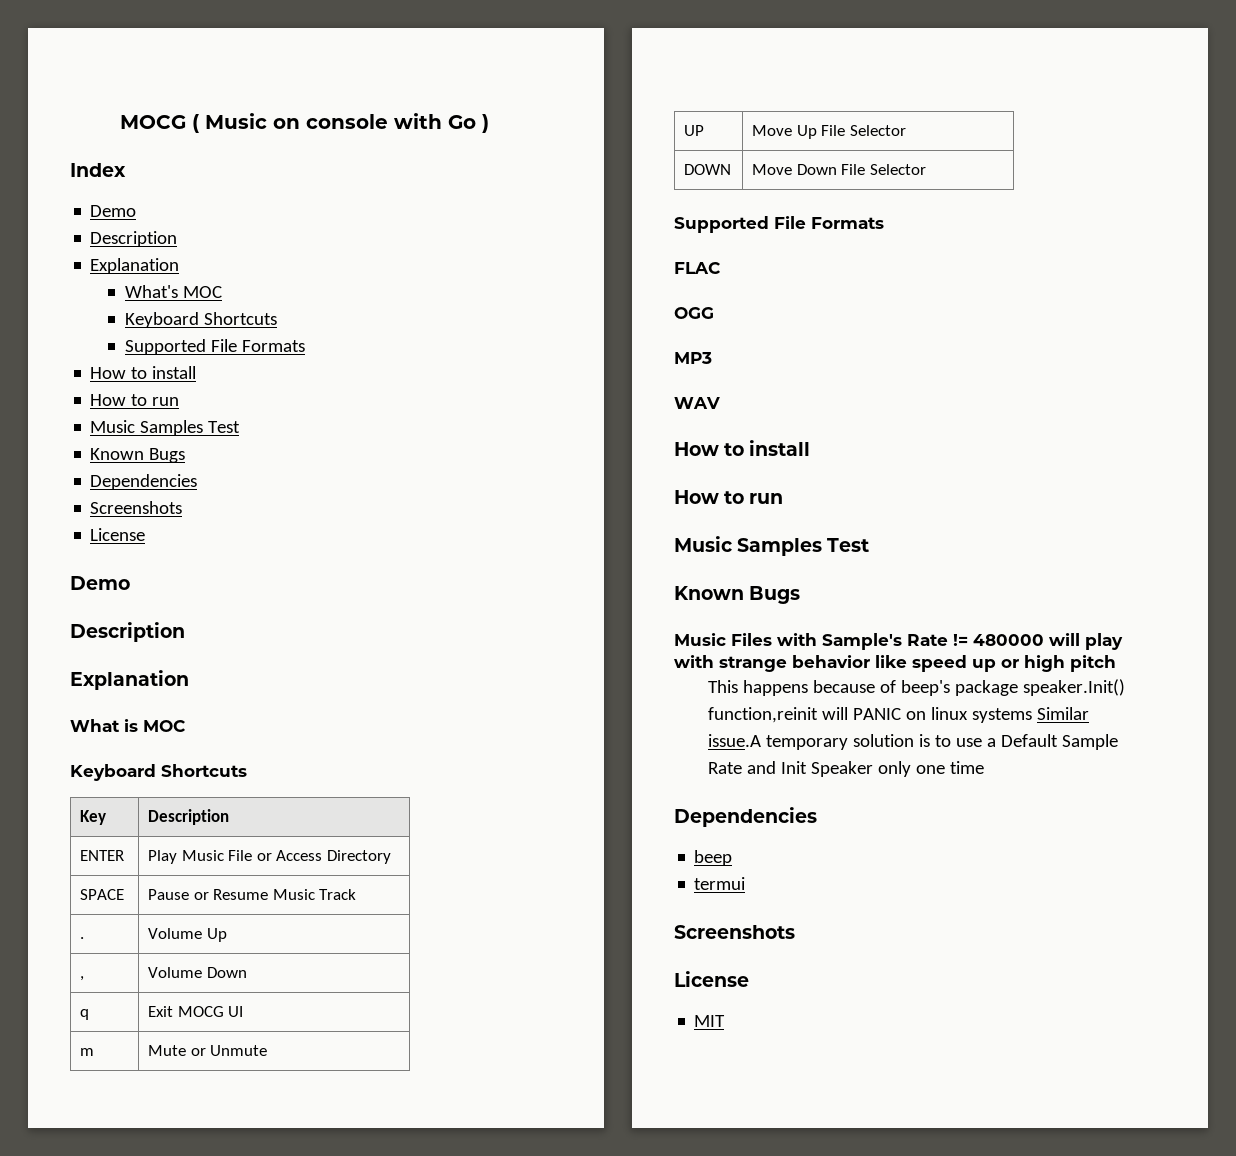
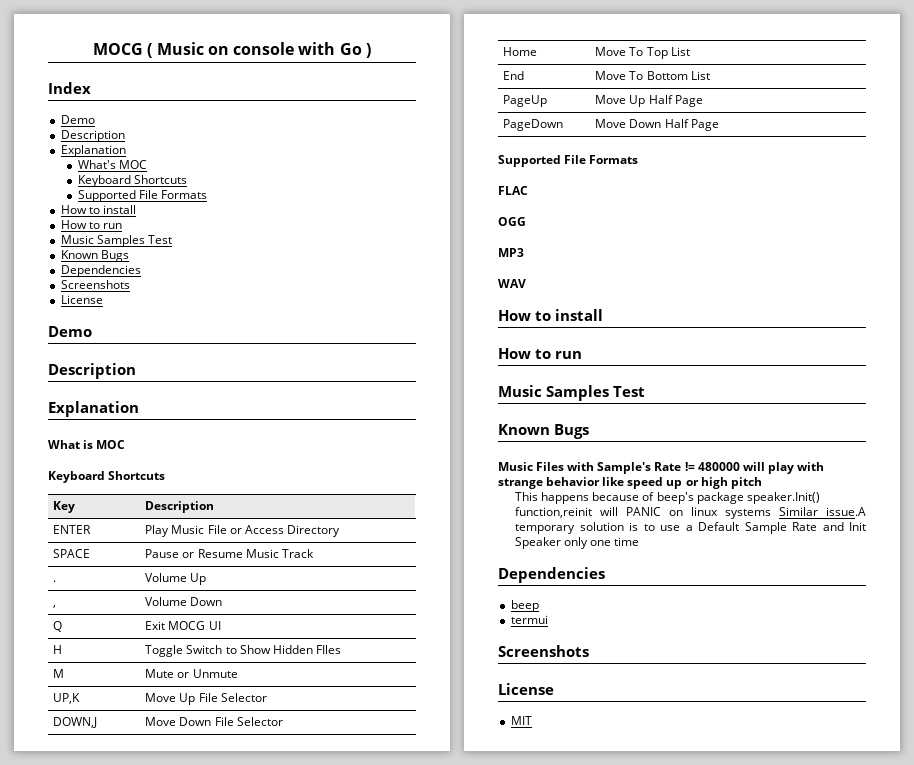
- q | Exit MOCG UI
+ Q | Exit MOCG UI
- m | Mute or Unmute
+ H | Toggle Switch to Show Hidden FIles
+ M | Mute or Unmute
- UP | Move Up File Selector
+ UP,K | Move Up File Selector
- DOWN | Move Down File Selector
+ DOWN,J | Move Down File Selector
+ Home | Move To Top List
+ End | Move To Bottom List
+ PageUp | Move Up Half Page
+ PageDown | Move Down Half Page

